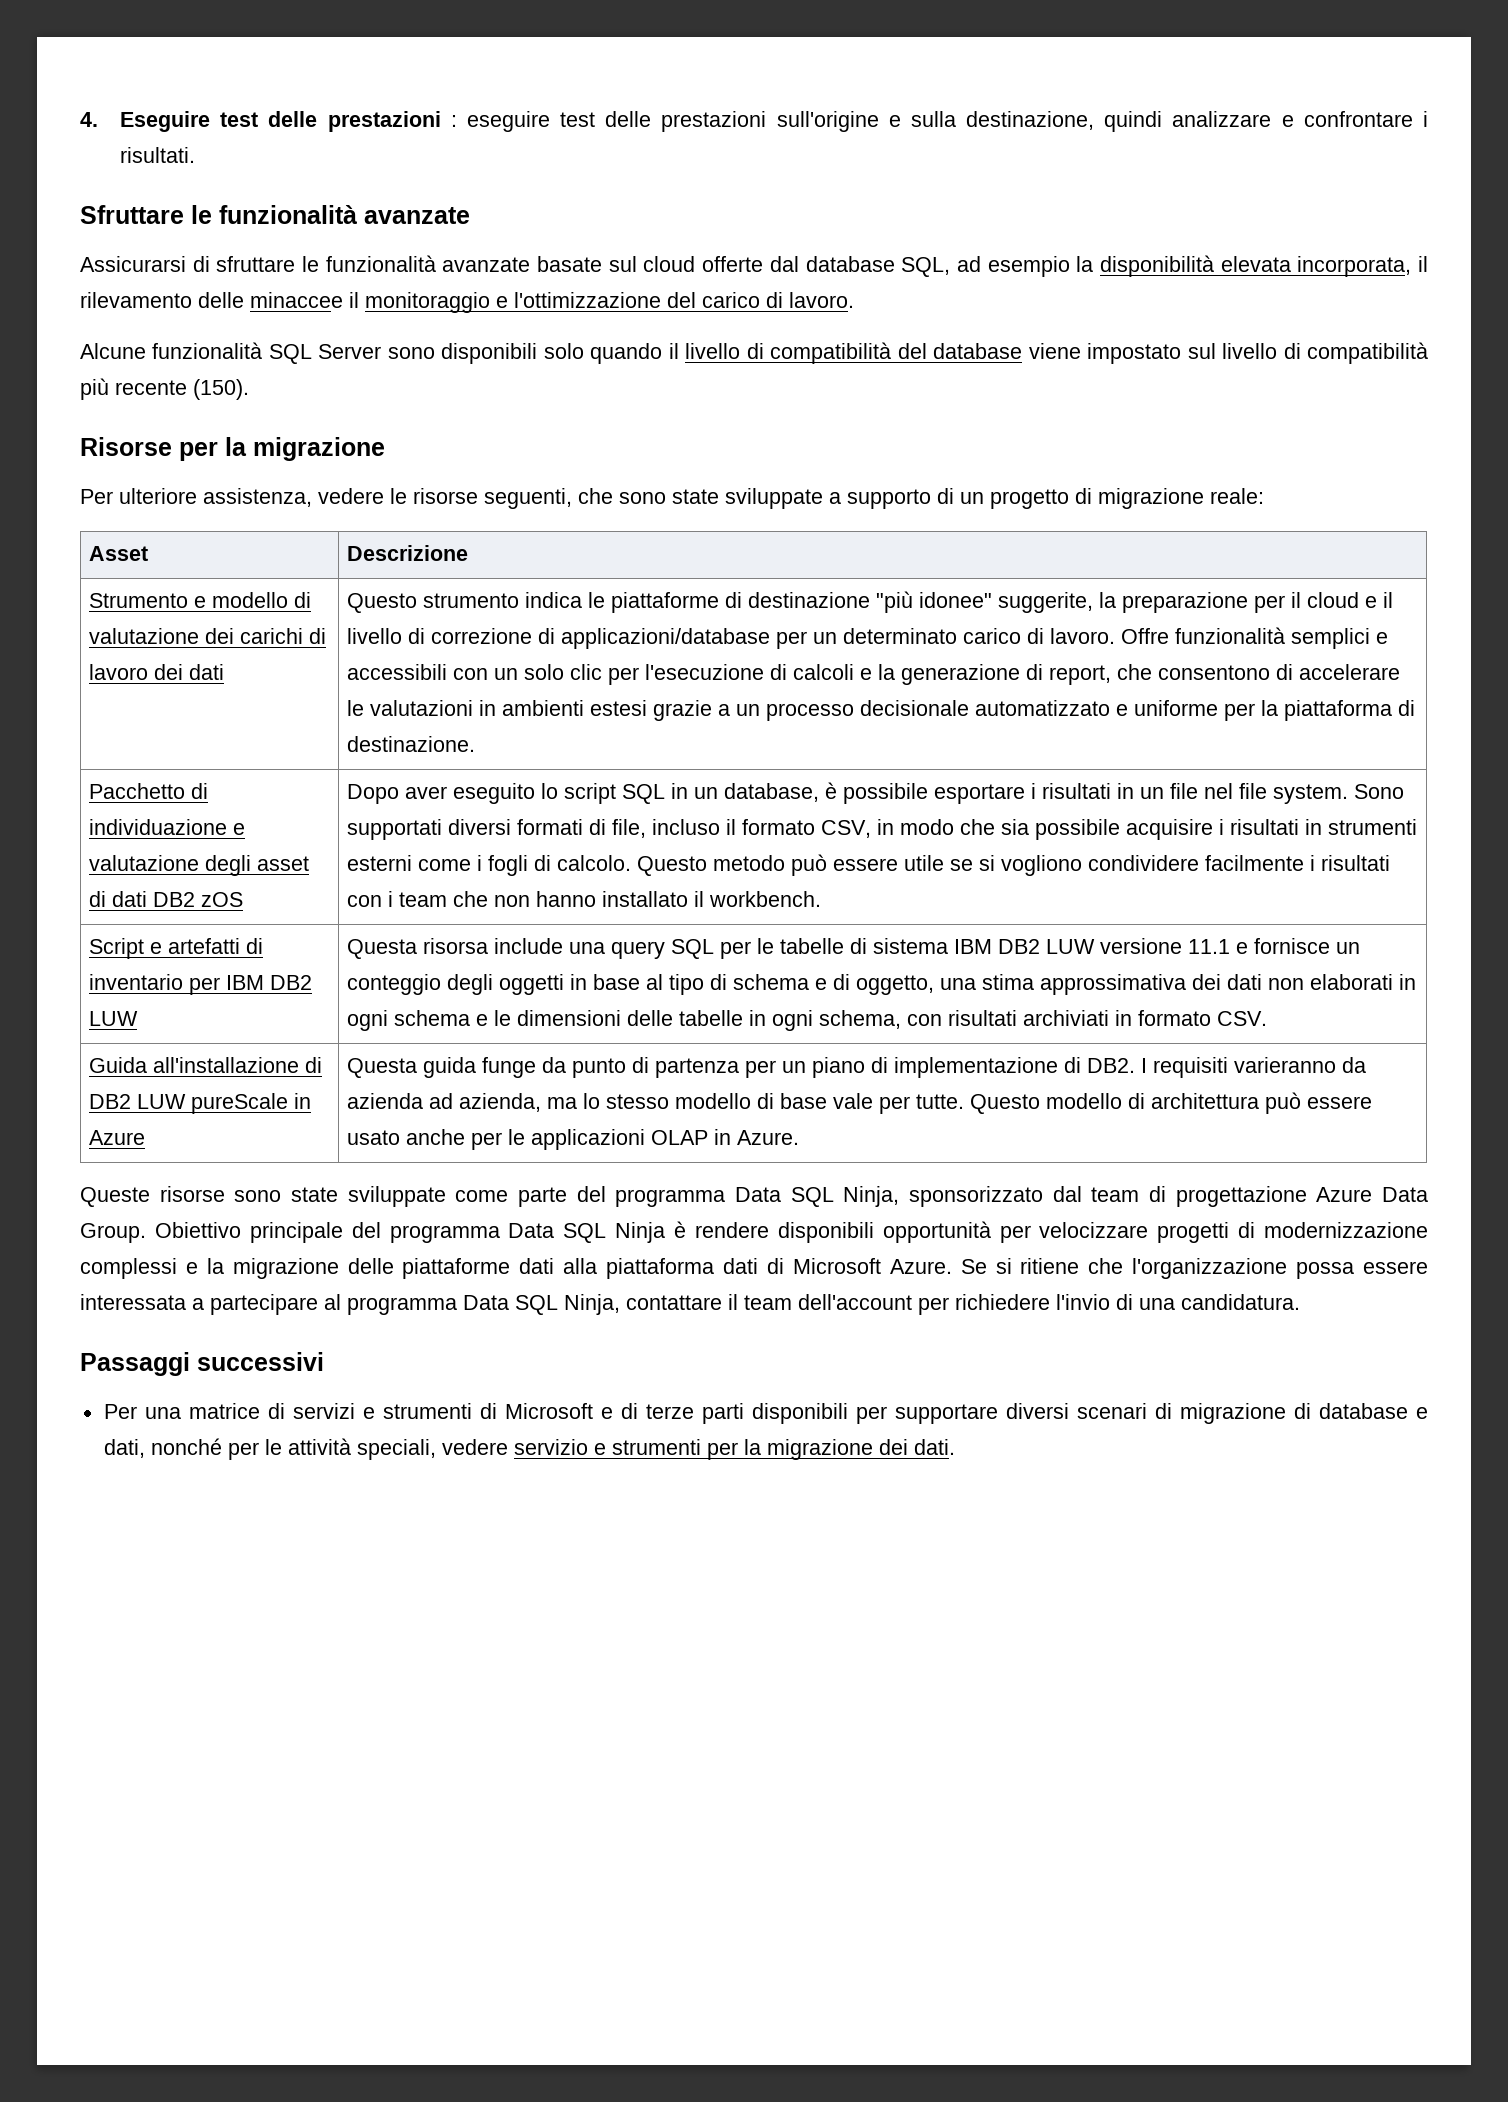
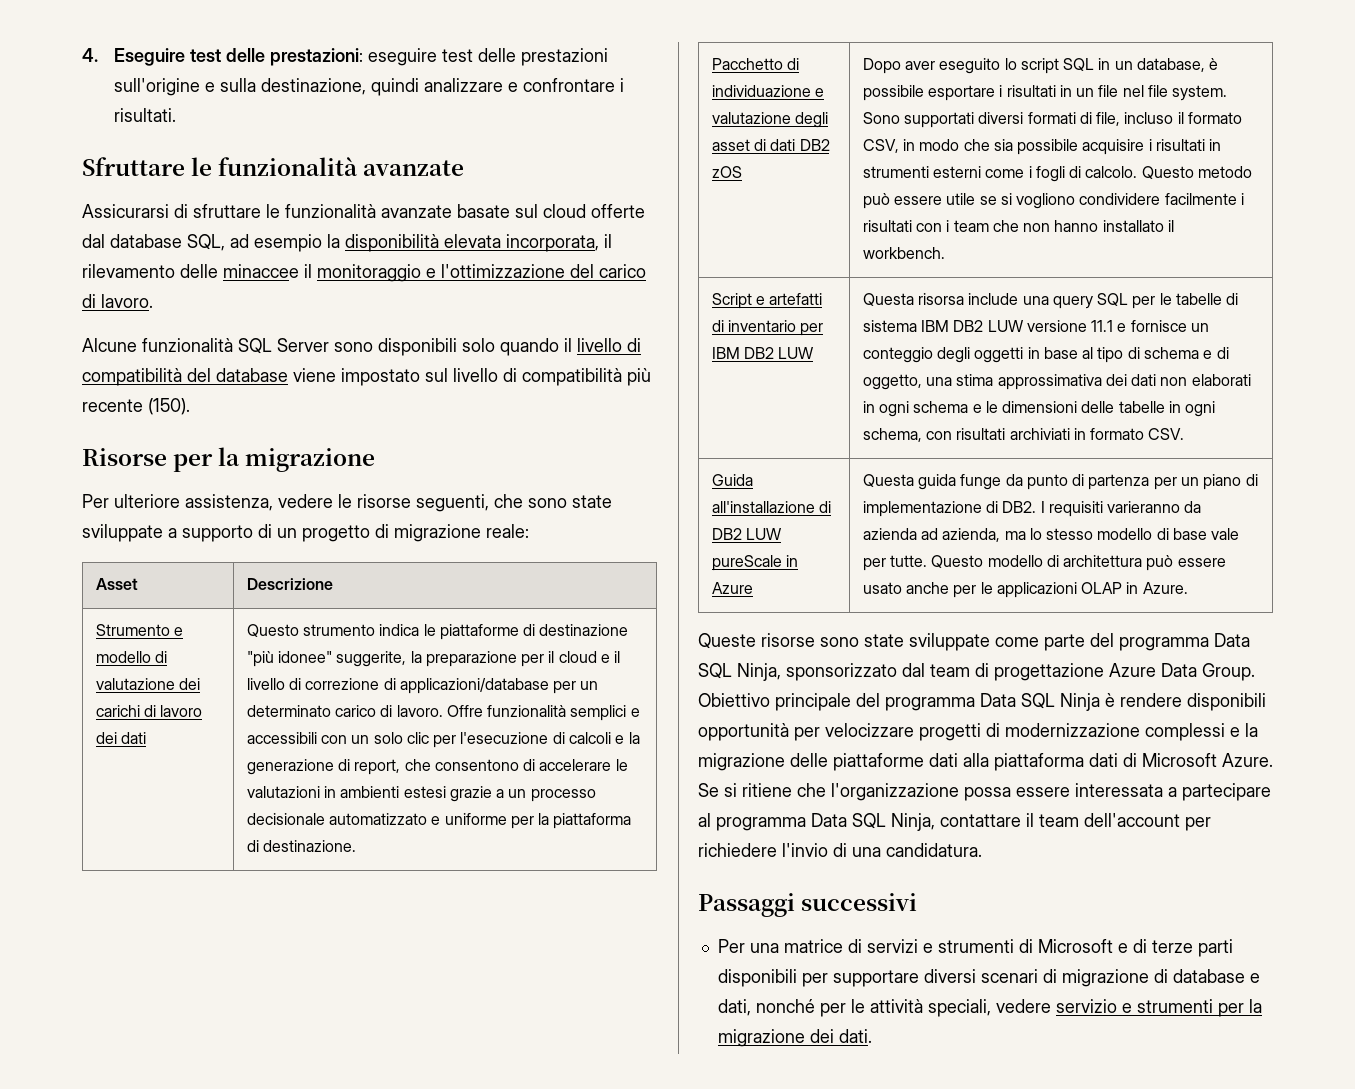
- 4. Eseguire test delle prestazioni : eseguire test delle prestazioni sull'origine e sulla destinazione, quindi analizzare e confrontare i risultati.
+ 4. Eseguire test delle prestazioni: eseguire test delle prestazioni sull'origine e sulla destinazione, quindi analizzare e confrontare i risultati.

